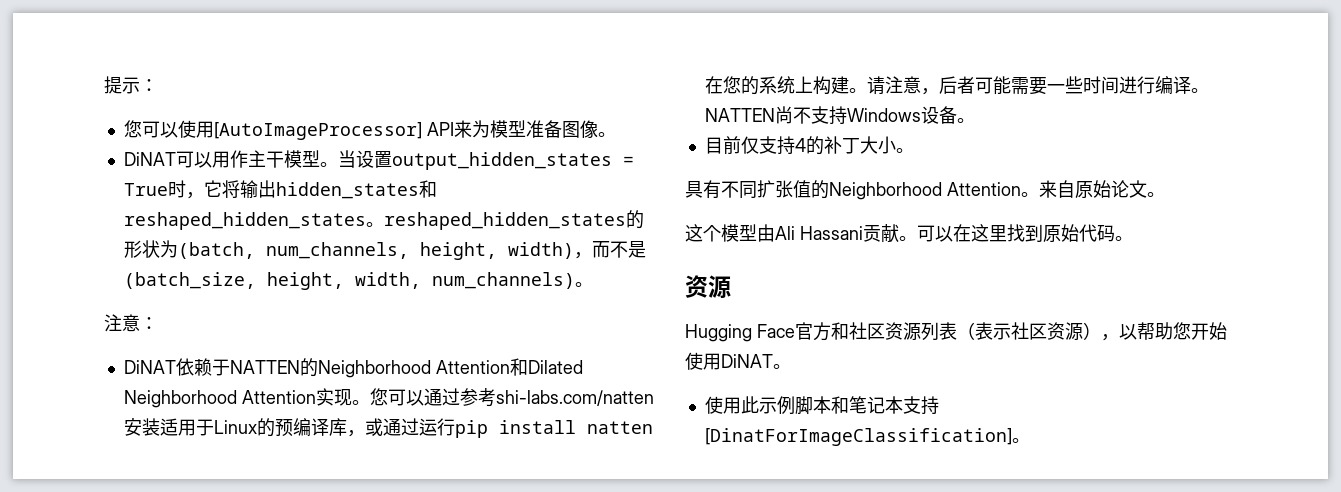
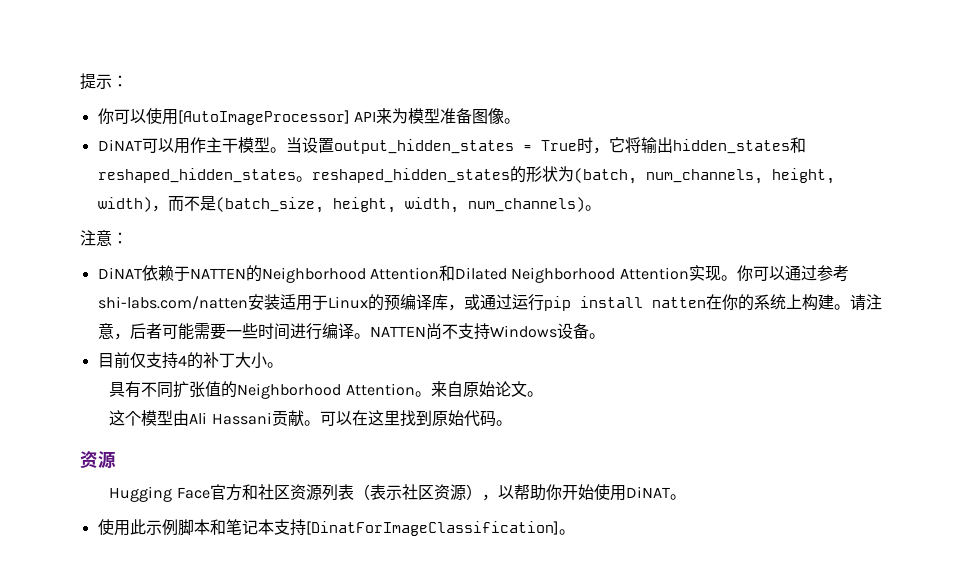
- 您可以使用[AutoImageProcessor] API来为模型准备图像。
+ 你可以使用[AutoImageProcessor] API来为模型准备图像。
- 您可以通过参考shi-labs.com/natten安装适用于Linux的预编译库，或通过运行pip install natten在您的系统上构建。
+ 你可以通过参考shi-labs.com/natten安装适用于Linux的预编译库，或通过运行pip install natten在你的系统上构建。
- Hugging Face官方和社区资源列表（表示社区资源），以帮助您开始使用DiNAT。
+ Hugging Face官方和社区资源列表（表示社区资源），以帮助你开始使用DiNAT。

